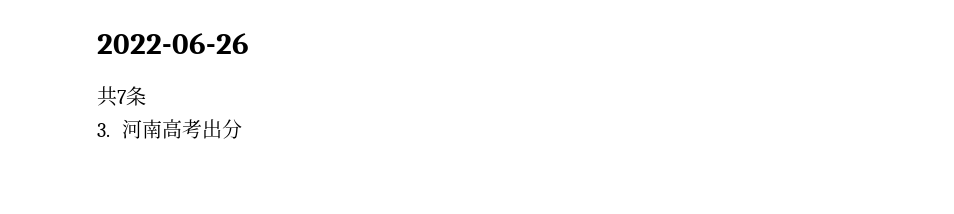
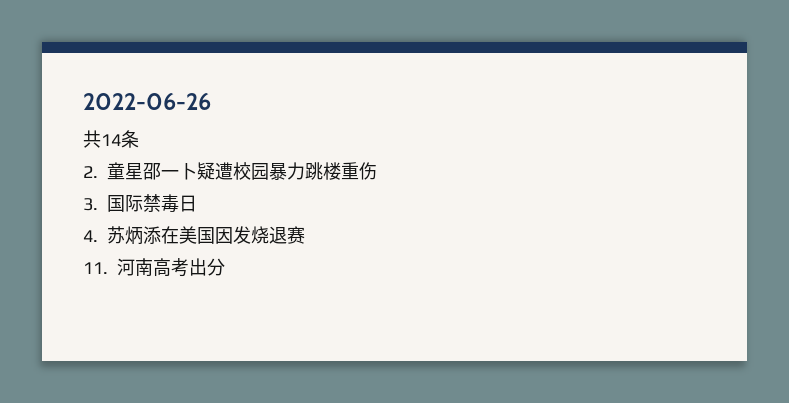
- 共7条
+ 共14条
- 3.河南高考出分
+ 2.童星邵一卜疑遭校园暴力跳楼重伤
+ 3.国际禁毒日
+ 4.苏炳添在美国因发烧退赛
+ 11.河南高考出分

